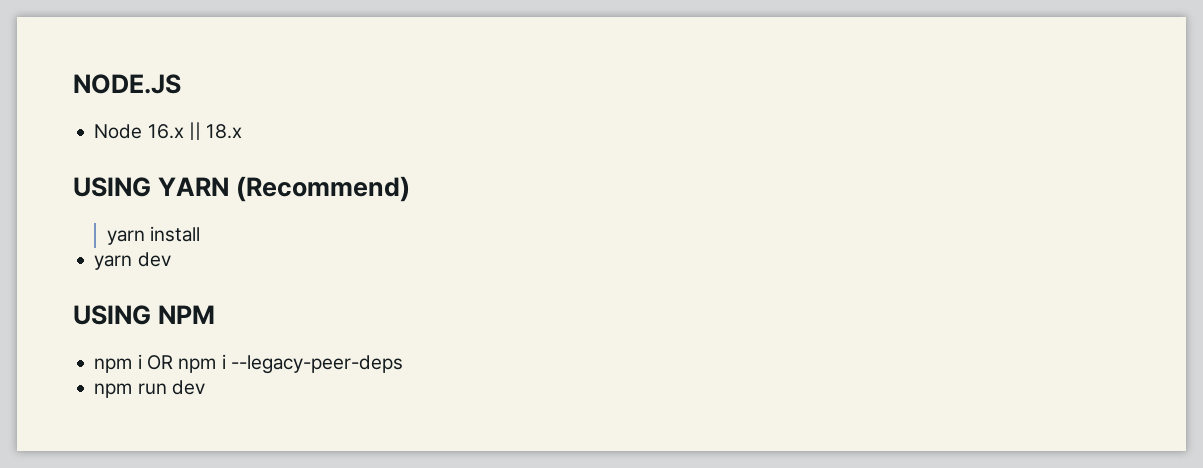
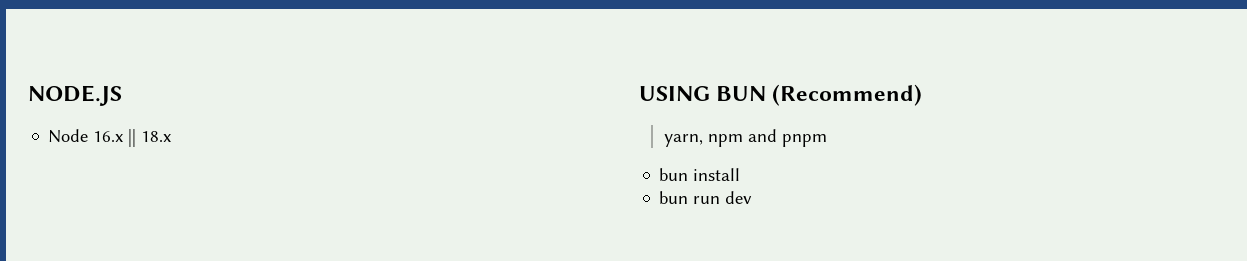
- USING YARN (Recommend)
+ USING BUN (Recommend)
- yarn install
- yarn dev
- USING NPM
- npm i OR npm i --legacy-peer-deps
- npm run dev
+ yarn, npm and pnpm
+ bun install
+ bun run dev

